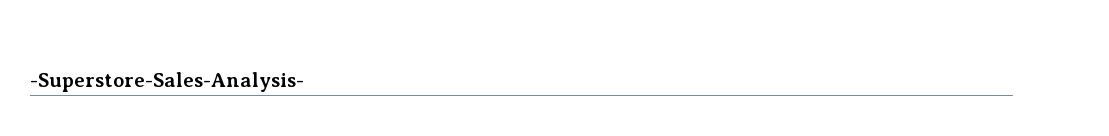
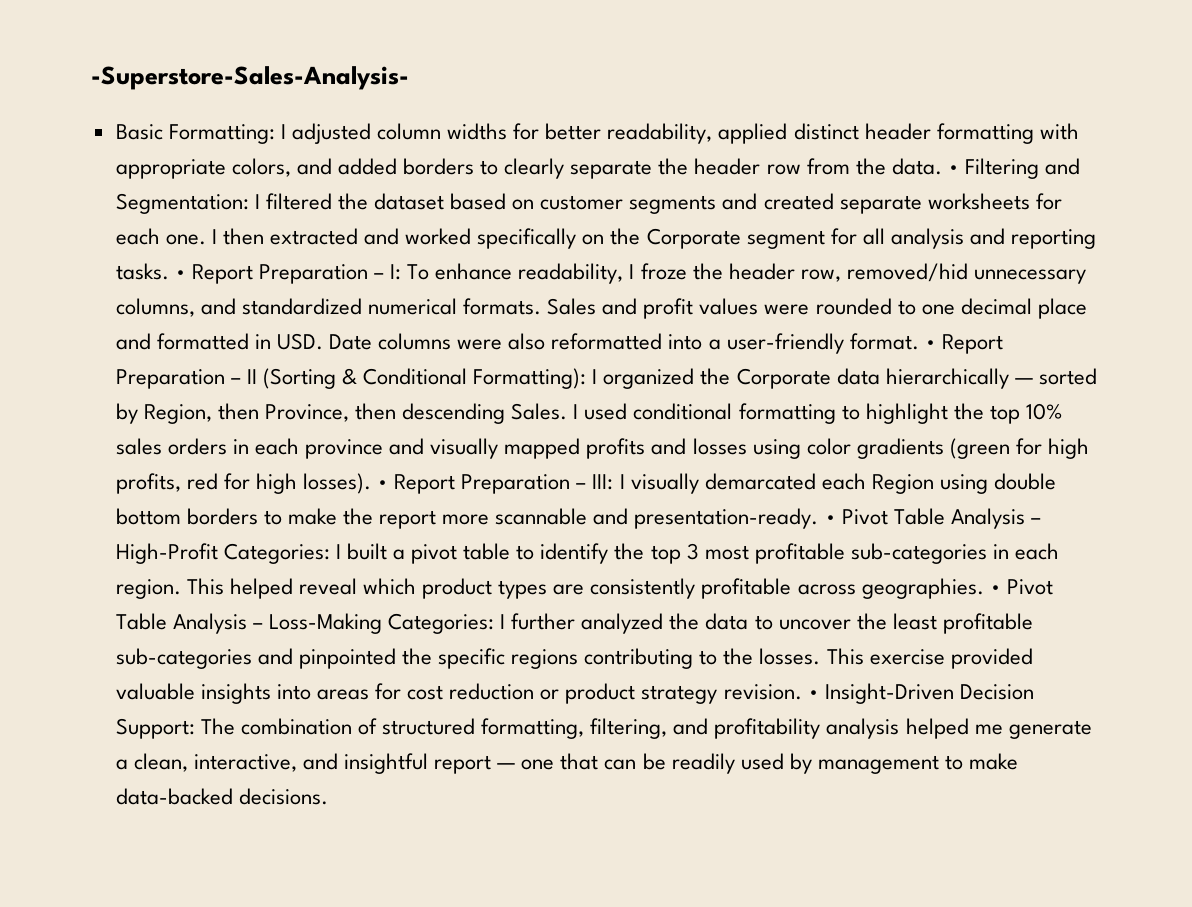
+ Basic Formatting: I adjusted column widths for better readability, applied distinct header formatting with appropriate colors, and added borders to clearly separate the header row from the data. • Filtering and Segmentation: I filtered the dataset based on customer segments and created separate worksheets for each one. I then extracted and worked specifically on the Corporate segment for all analysis and reporting tasks. • Report Preparation – I: To enhance readability, I froze the header row, removed/hid unnecessary columns, and standardized numerical formats. Sales and profit values were rounded to one decimal place and formatted in USD. Date columns were also reformatted into a user-friendly format. • Report Preparation – II (Sorting & Conditional Formatting): I organized the Corporate data hierarchically — sorted by Region, then Province, then descending Sales. I used conditional formatting to highlight the top 10% sales orders in each province and visually mapped profits and losses using color gradients (green for high profits, red for high losses). • Report Preparation – III: I visually demarcated each Region using double bottom borders to make the report more scannable and presentation-ready. • Pivot Table Analysis – High-Profit Categories: I built a pivot table to identify the top 3 most profitable sub-categories in each region. This helped reveal which product types are consistently profitable across geographies. • Pivot Table Analysis – Loss-Making Categories: I further analyzed the data to uncover the least profitable sub-categories and pinpointed the specific regions contributing to the losses. This exercise provided valuable insights into areas for cost reduction or product strategy revision. • Insight-Driven Decision Support: The combination of structured formatting, filtering, and profitability analysis helped me generate a clean, interactive, and insightful report — one that can be readily used by management to make data-backed decisions.

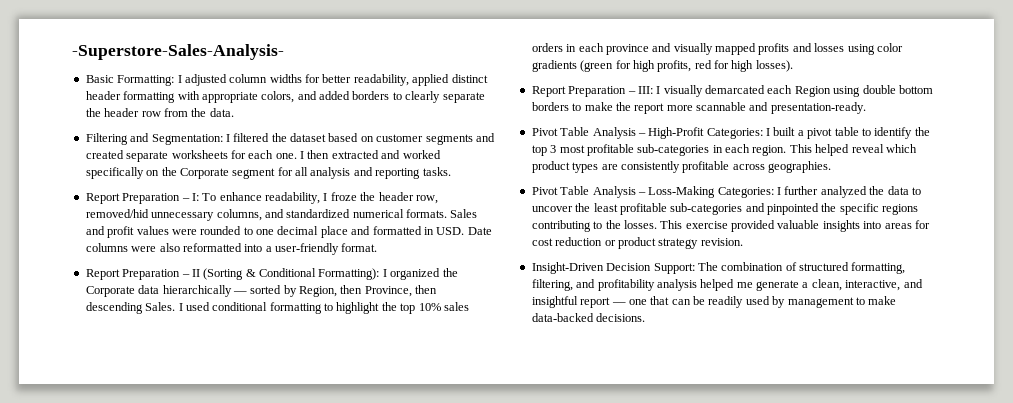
- Basic Formatting: I adjusted column widths for better readability, applied distinct header formatting with appropriate colors, and added borders to clearly separate the header row from the data. • Filtering and Segmentation: I filtered the dataset based on customer segments and created separate worksheets for each one.
+ Basic Formatting: I adjusted column widths for better readability, applied distinct header formatting with appropriate colors, and added borders to clearly separate the header row from the data.
+ Filtering and Segmentation: I filtered the dataset based on customer segments and created separate worksheets for each one.
- I then extracted and worked specifically on the Corporate segment for all analysis and reporting tasks. • Report Preparation – I: To enhance readability, I froze the header row, removed/hid unnecessary columns, and standardized numerical formats.
+ I then extracted and worked specifically on the Corporate segment for all analysis and reporting tasks.
+ Report Preparation – I: To enhance readability, I froze the header row, removed/hid unnecessary columns, and standardized numerical formats.
- Sales and profit values were rounded to one decimal place and formatted in USD. Date columns were also reformatted into a user-friendly format. • Report Preparation – II (Sorting & Conditional Formatting): I organized the Corporate data hierarchically — sorted by Region, then Province, then descending Sales.
+ Sales and profit values were rounded to one decimal place and formatted in USD. Date columns were also reformatted into a user-friendly format.
+ Report Preparation – II (Sorting & Conditional Formatting): I organized the Corporate data hierarchically — sorted by Region, then Province, then descending Sales.
- I used conditional formatting to highlight the top 10% sales orders in each province and visually mapped profits and losses using color gradients (green for high profits, red for high losses). • Report Preparation – III:
+ I used conditional formatting to highlight the top 10% sales orders in each province and visually mapped profits and losses using color gradients (green for high profits, red for high losses).
+ Report Preparation – III:
- I visually demarcated each Region using double bottom borders to make the report more scannable and presentation-ready. • Pivot Table Analysis – High-Profit Categories:
+ I visually demarcated each Region using double bottom borders to make the report more scannable and presentation-ready.
+ Pivot Table Analysis – High-Profit Categories:
- This helped reveal which product types are consistently profitable across geographies. • Pivot Table Analysis – Loss-Making Categories: I further analyzed the data to uncover the least profitable sub-categories and pinpointed the specific regions contributing to the losses.
+ This helped reveal which product types are consistently profitable across geographies.
+ Pivot Table Analysis – Loss-Making Categories: I further analyzed the data to uncover the least profitable sub-categories and pinpointed the specific regions contributing to the losses.
- This exercise provided valuable insights into areas for cost reduction or product strategy revision. • Insight-Driven Decision Support: The combination of structured formatting, filtering, and profitability analysis helped me generate a clean, interactive, and insightful report — one that can be readily used by management to make data-backed decisions.
+ This exercise provided valuable insights into areas for cost reduction or product strategy revision.
+ Insight-Driven Decision Support: The combination of structured formatting, filtering, and profitability analysis helped me generate a clean, interactive, and insightful report — one that can be readily used by management to make data-backed decisions.

